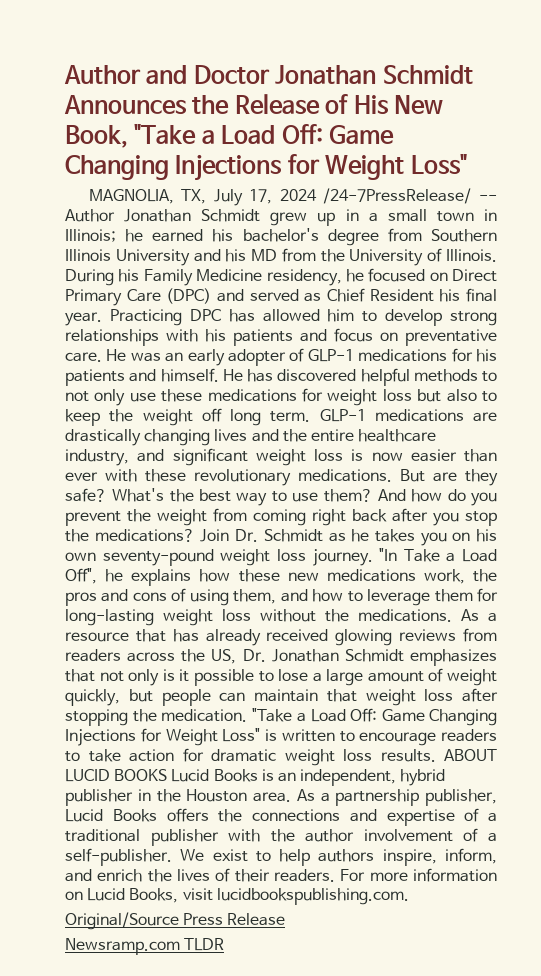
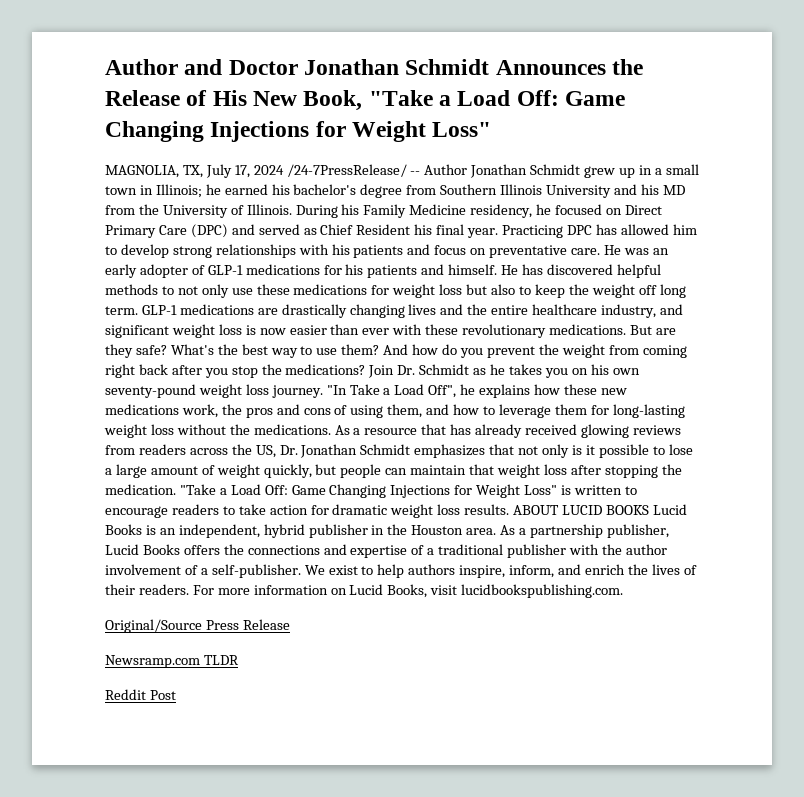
+ Reddit Post

